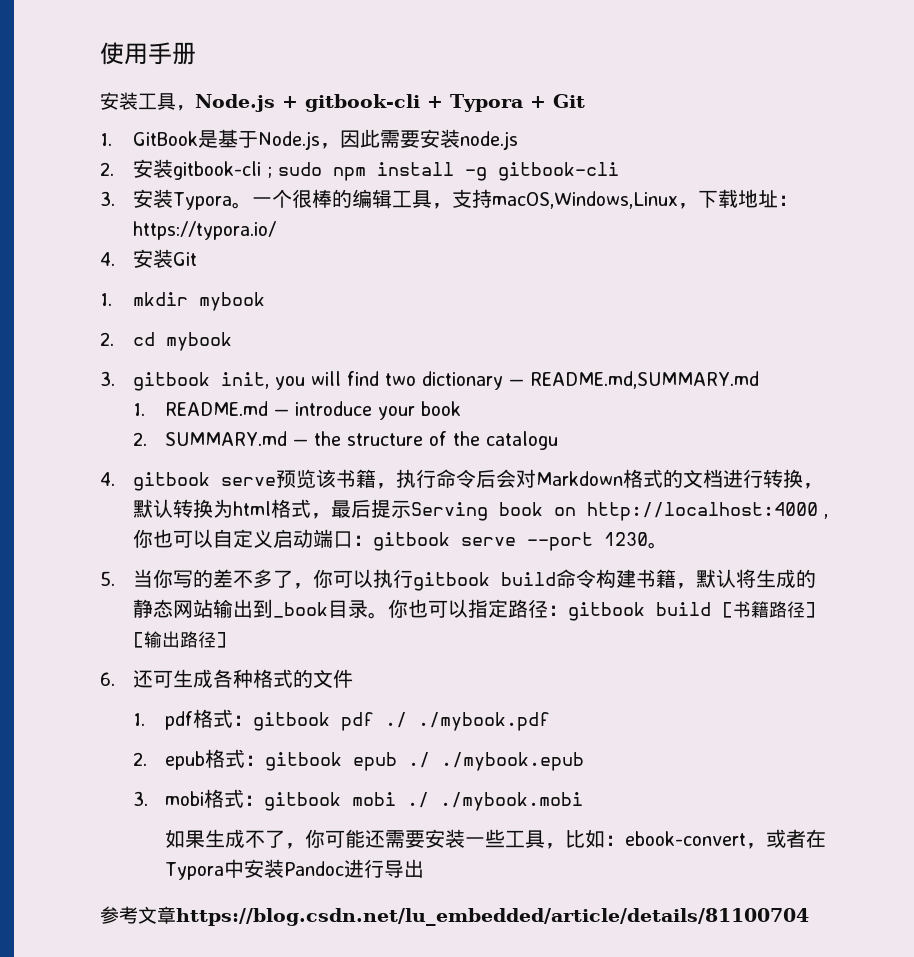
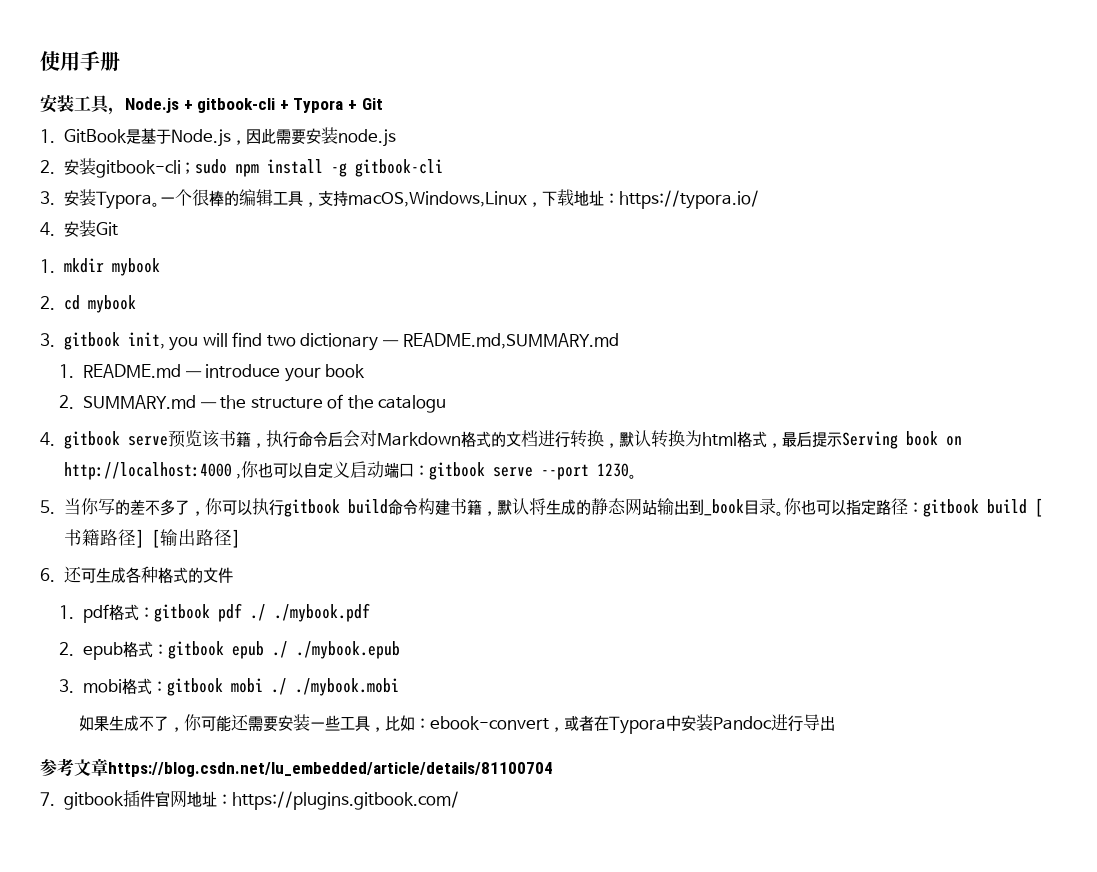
+ 7. gitbook插件官网地址：https://plugins.gitbook.com/

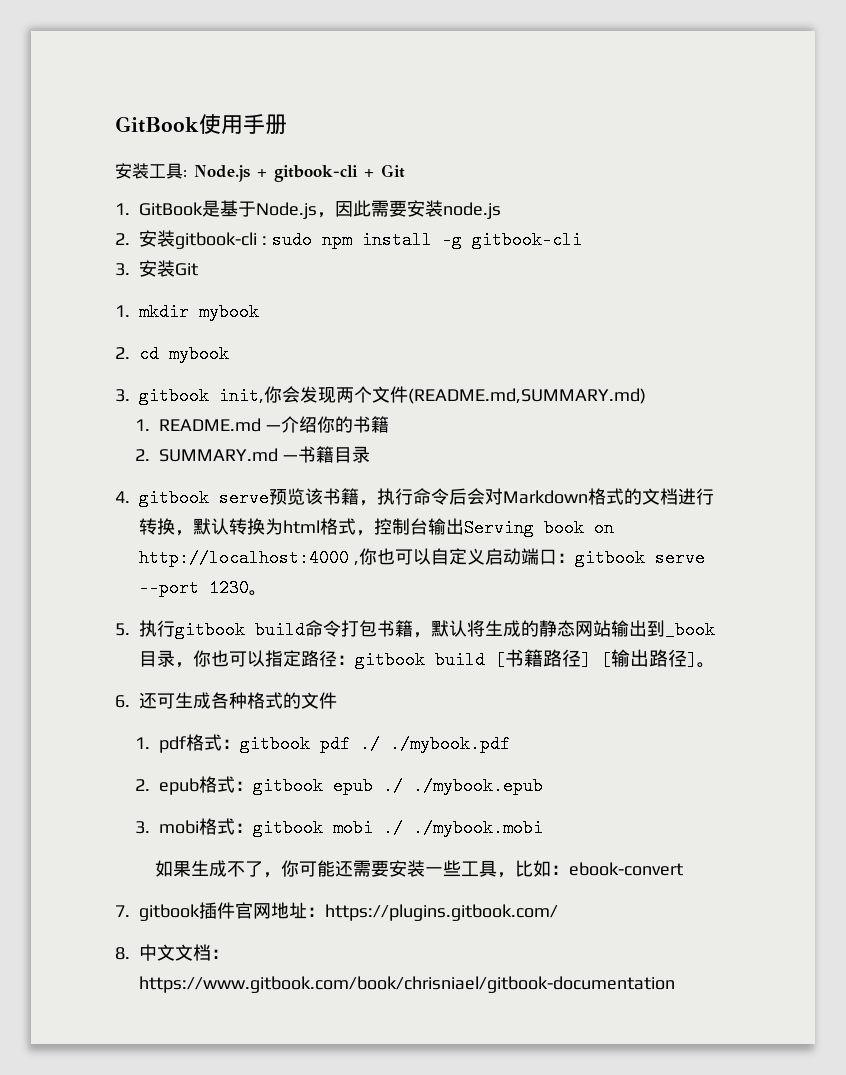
- 使用手册
+ GitBook使用手册
- 安装工具，Node.js + gitbook-cli + Typora + Git
+ 安装工具: Node.js + gitbook-cli + Git
- 2.安装gitbook-cli ; sudo npm install -g gitbook-cli
+ 2.安装gitbook-cli : sudo npm install -g gitbook-cli
- 3.安装Typora。一个很棒的编辑工具，支持macOS,Windows,Linux，下载地址：https://typora.io/
- 4.安装Git
+ 3.安装Git
- 3. gitbook init, you will find two dictionary — README.md,SUMMARY.md
+ 3. gitbook init,你会发现两个文件(README.md,SUMMARY.md)
- 1. README.md — introduce your book
+ 1. README.md —介绍你的书籍
- 2. SUMMARY.md — the structure of the catalogu
+ 2. SUMMARY.md —书籍目录
- 4. gitbook serve预览该书籍，执行命令后会对Markdown格式的文档进行转换，默认转换为html格式，最后提示Serving book on http://localhost:4000 ,你也可以自定义启动端口：gitbook serve --port 1230。
+ 4. gitbook serve预览该书籍，执行命令后会对Markdown格式的文档进行转换，默认转换为html格式，控制台输出Serving book on http://localhost:4000 ,你也可以自定义启动端口：gitbook serve --port 1230。
- 5.当你写的差不多了，你可以执行gitbook build命令构建书籍，默认将生成的静态网站输出到_book目录。你也可以指定路径：gitbook build [书籍路径] [输出路径]
+ 5.执行gitbook build命令打包书籍，默认将生成的静态网站输出到_book目录，你也可以指定路径：gitbook build [书籍路径] [输出路径]。
- 如果生成不了，你可能还需要安装一些工具，比如：ebook-convert，或者在Typora中安装Pandoc进行导出
- 参考文章https://blog.csdn.net/lu_embedded/article/details/81100704
+ 如果生成不了，你可能还需要安装一些工具，比如：ebook-convert
+ 8.中文文档：https://www.gitbook.com/book/chrisniael/gitbook-documentation

